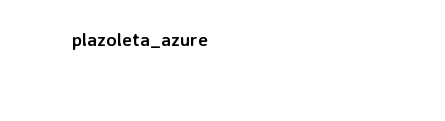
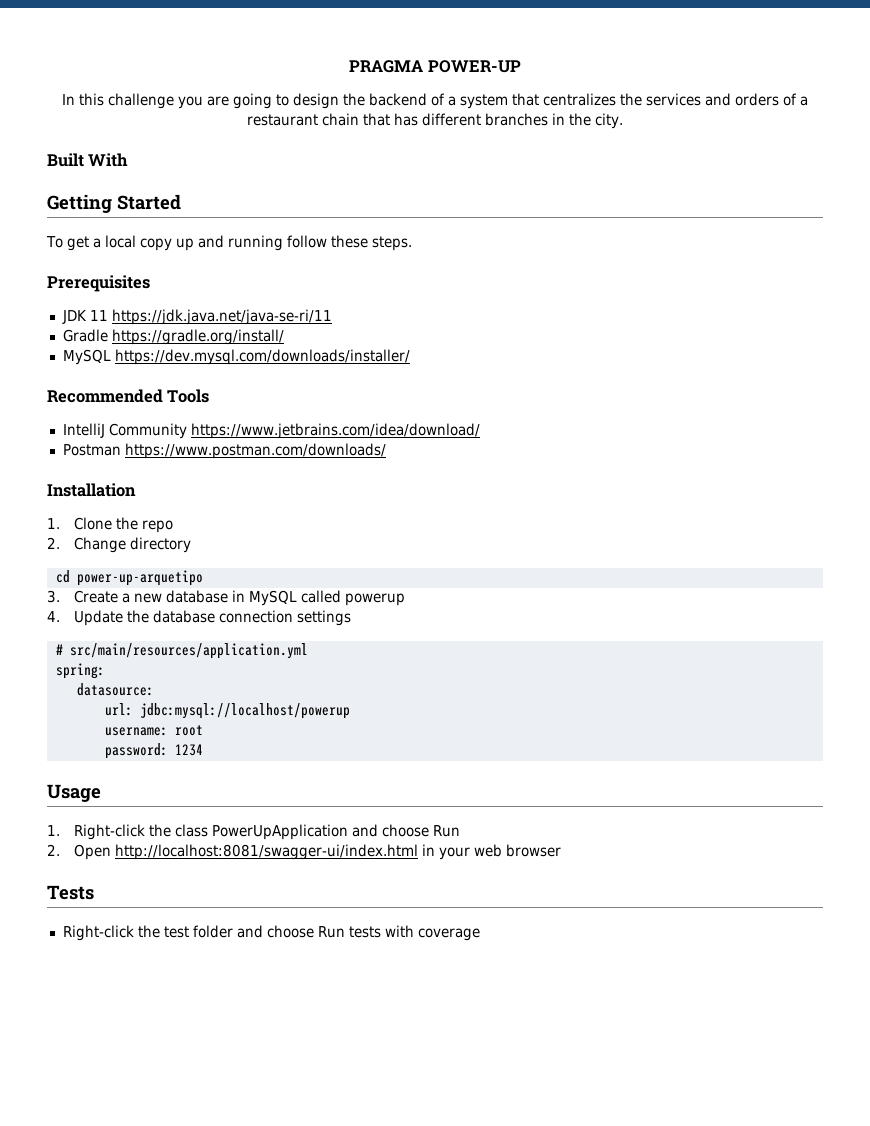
- plazoleta_azure
+ PRAGMA POWER-UP
+ In this challenge you are going to design the backend of a system that centralizes the services and orders of a restaurant chain that has different branches in the city.
+ Built With
+ Getting Started
+ To get a local copy up and running follow these steps.
+ Prerequisites
+ JDK 11 https://jdk.java.net/java-se-ri/11
+ Gradle https://gradle.org/install/
+ MySQL https://dev.mysql.com/downloads/installer/
+ Recommended Tools
+ IntelliJ Community https://www.jetbrains.com/idea/download/
+ Postman https://www.postman.com/downloads/
+ Installation
+ 1. Clone the repo
+ 2. Change directory
+ cd power-up-arquetipo
+ 3. Create a new database in MySQL called powerup
+ 4. Update the database connection settings
+ # src/main/resources/application.yml
+ spring:
+ datasource:
+ url: jdbc:mysql://localhost/powerup
+ username: root
+ password: 1234
+ Usage
+ 1. Right-click the class PowerUpApplication and choose Run
+ 2. Open http://localhost:8081/swagger-ui/index.html in your web browser
+ Tests
+ Right-click the test folder and choose Run tests with coverage

